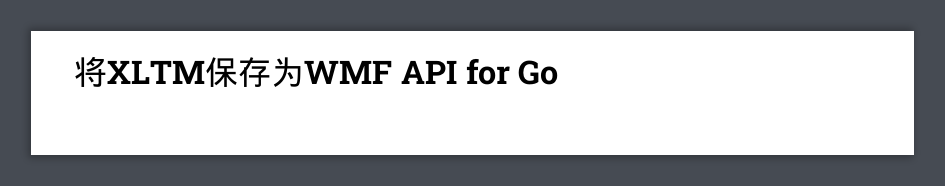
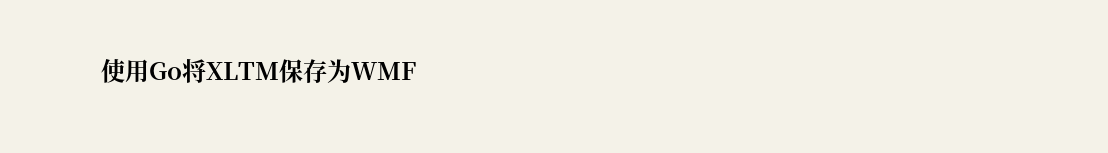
- 将XLTM保存为WMF API for Go
+ 使用Go将XLTM保存为WMF

